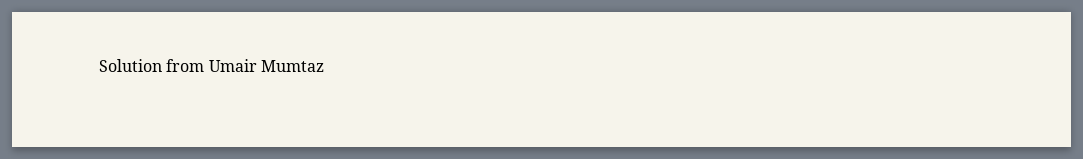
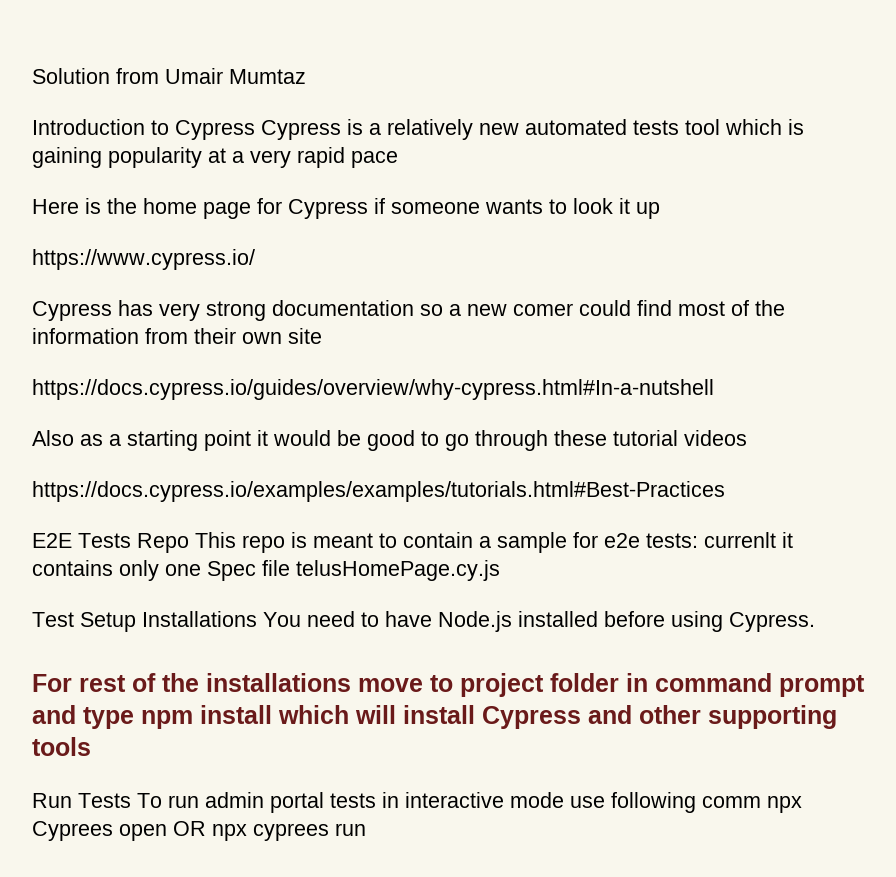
+ Introduction to Cypress Cypress is a relatively new automated tests tool which is gaining popularity at a very rapid pace
+ Here is the home page for Cypress if someone wants to look it up
+ https://www.cypress.io/
+ Cypress has very strong documentation so a new comer could find most of the information from their own site
+ https://docs.cypress.io/guides/overview/why-cypress.html#In-a-nutshell
+ Also as a starting point it would be good to go through these tutorial videos
+ https://docs.cypress.io/examples/examples/tutorials.html#Best-Practices
+ E2E Tests Repo This repo is meant to contain a sample for e2e tests: currenlt it contains only one Spec file telusHomePage.cy.js
+ Test Setup Installations You need to have Node.js installed before using Cypress.
+ For rest of the installations move to project folder in command prompt and type npm install which will install Cypress and other supporting tools
+ Run Tests To run admin portal tests in interactive mode use following comm npx Cyprees open OR npx cyprees run

